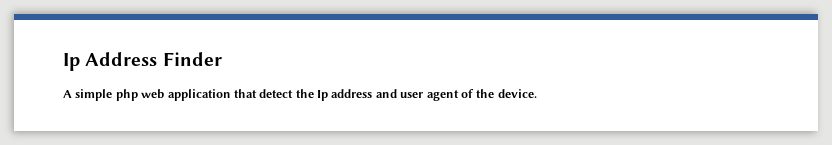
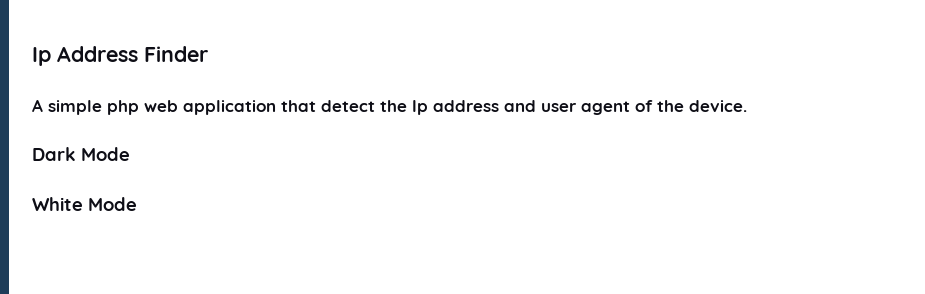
+ Dark Mode
+ White Mode

